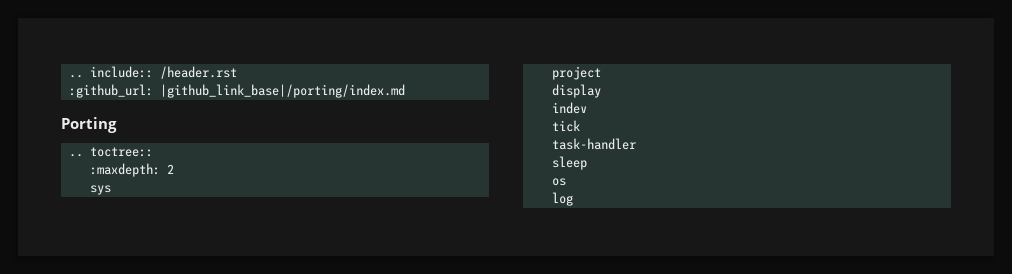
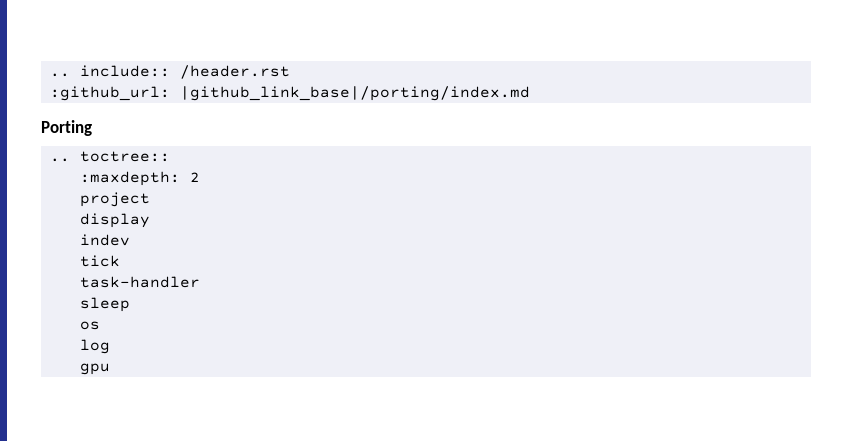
- sys
+ gpu

